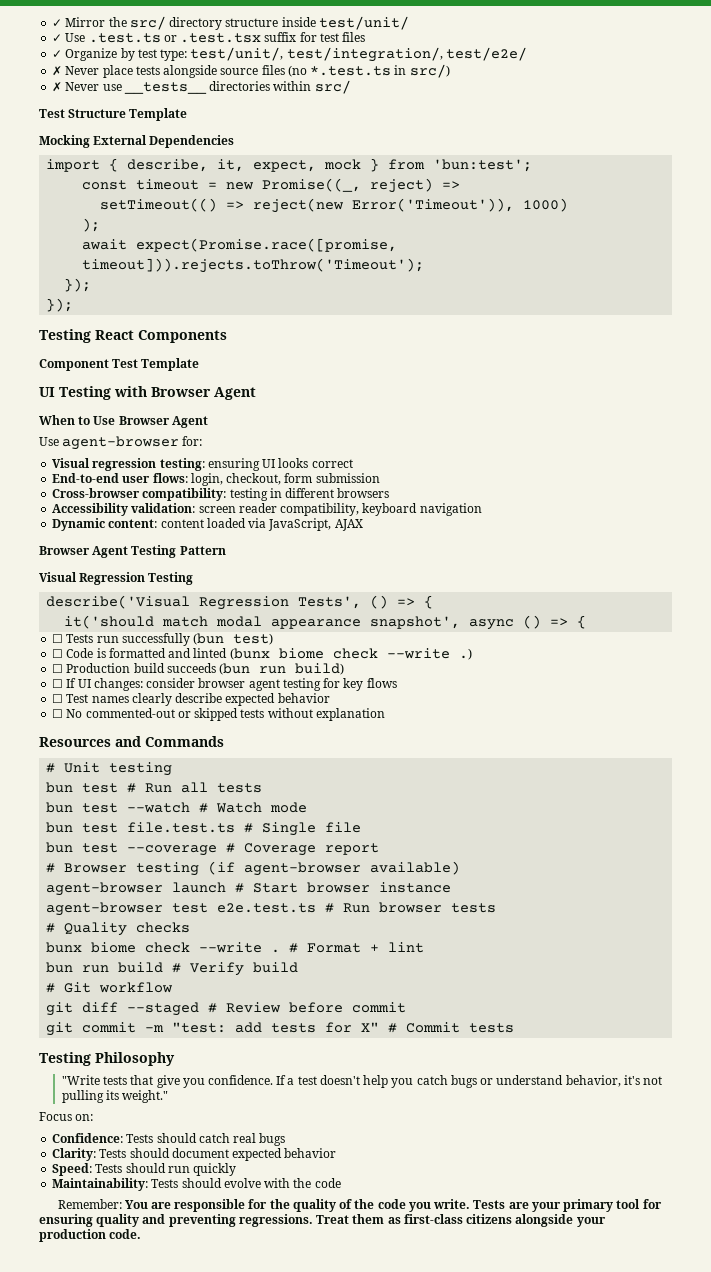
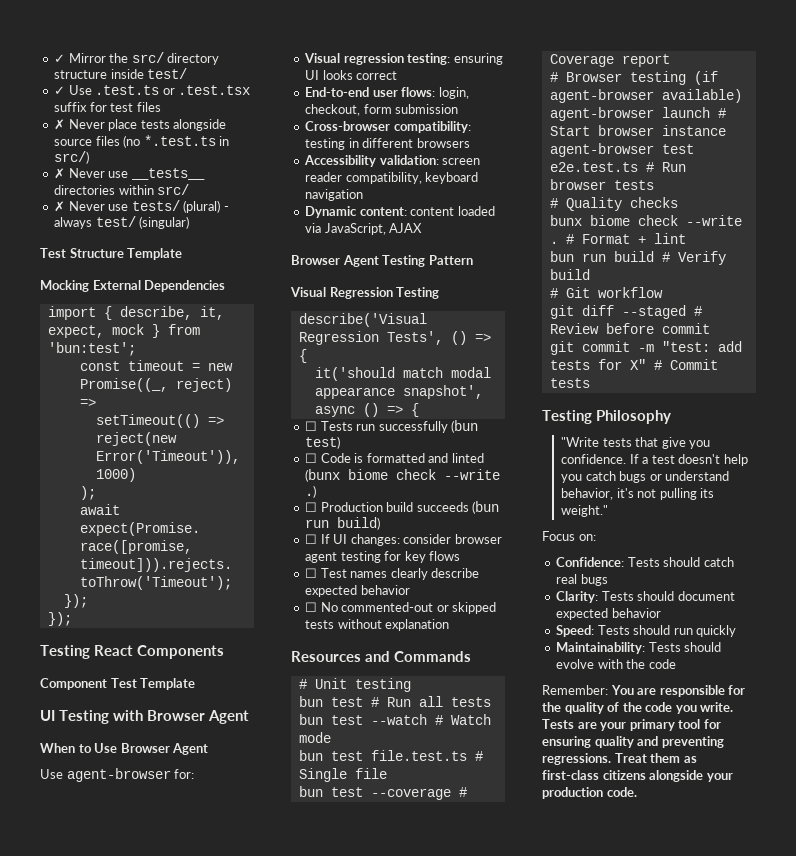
- ✓ Mirror the src/ directory structure inside test/unit/
+ ✓ Mirror the src/ directory structure inside test/
- ✓ Organize by test type: test/unit/, test/integration/, test/e2e/
+ ✗ Never use tests/ (plural) - always test/ (singular)

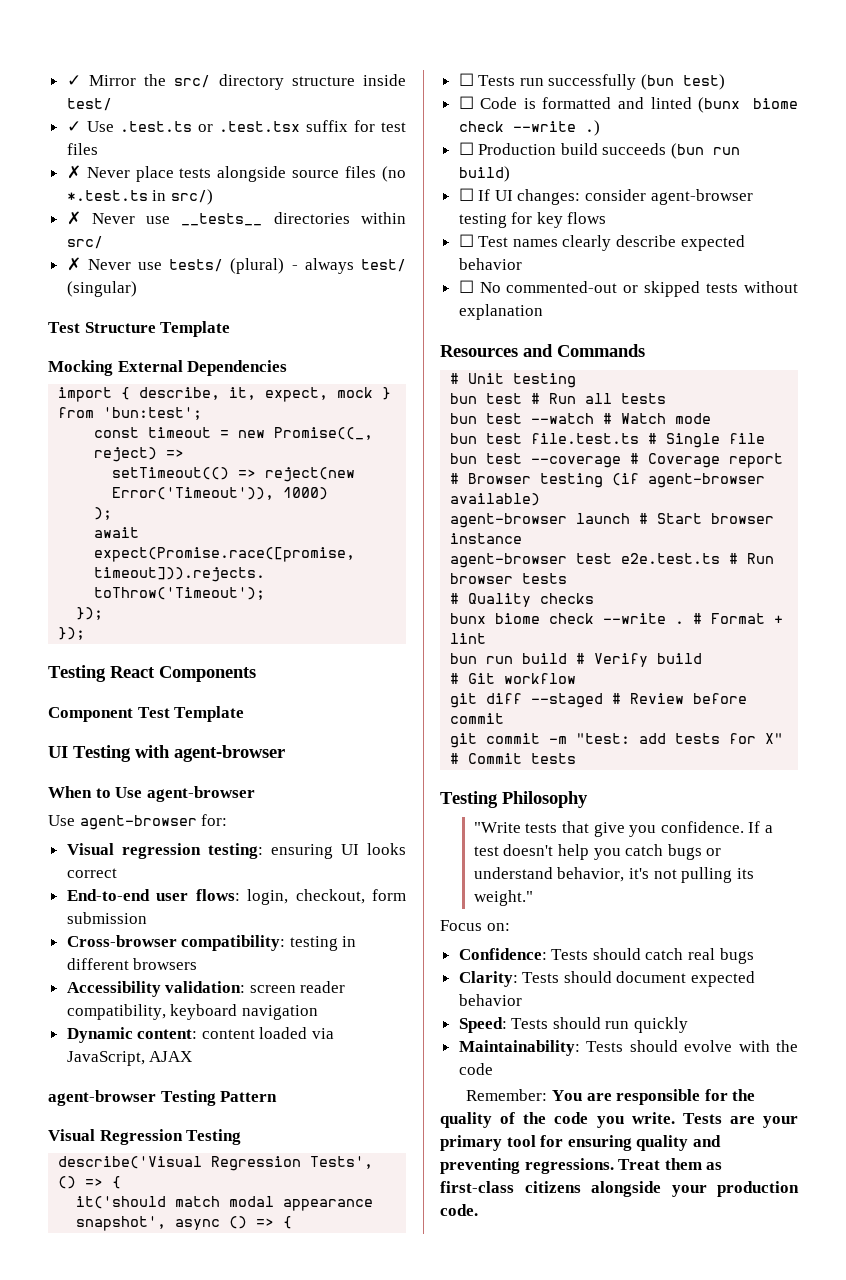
- UI Testing with Browser Agent
+ UI Testing with agent-browser
- When to Use Browser Agent
+ When to Use agent-browser
- Browser Agent Testing Pattern
+ agent-browser Testing Pattern
- ☐ If UI changes: consider browser agent testing for key flows
+ ☐ If UI changes: consider agent-browser testing for key flows

